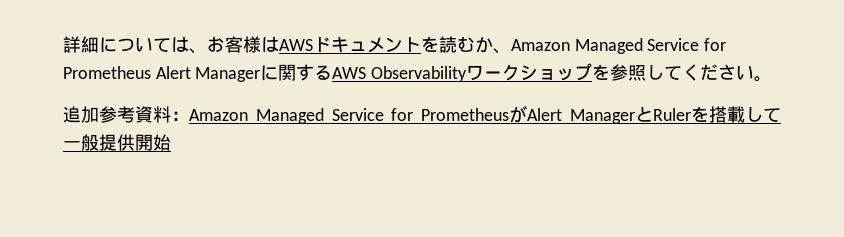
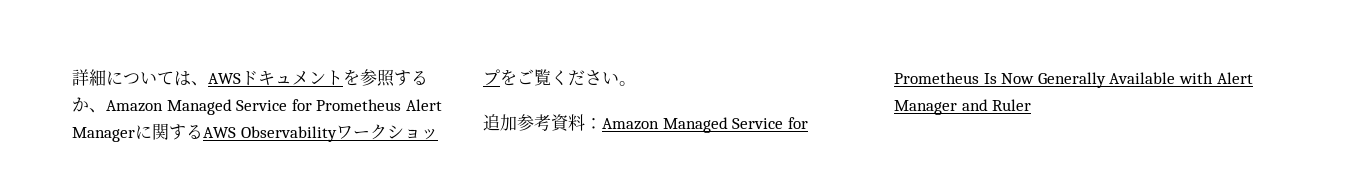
- 詳細については、お客様はAWSドキュメントを読むか、Amazon Managed Service for Prometheus Alert Managerに関するAWS Observabilityワークショップを参照してください。
+ 詳細については、AWSドキュメントを参照するか、Amazon Managed Service for Prometheus Alert Managerに関するAWS Observabilityワークショップをご覧ください。
- 追加参考資料：Amazon Managed Service for PrometheusがAlert ManagerとRulerを搭載して一般提供開始
+ 追加参考資料：Amazon Managed Service for Prometheus Is Now Generally Available with Alert Manager and Ruler

